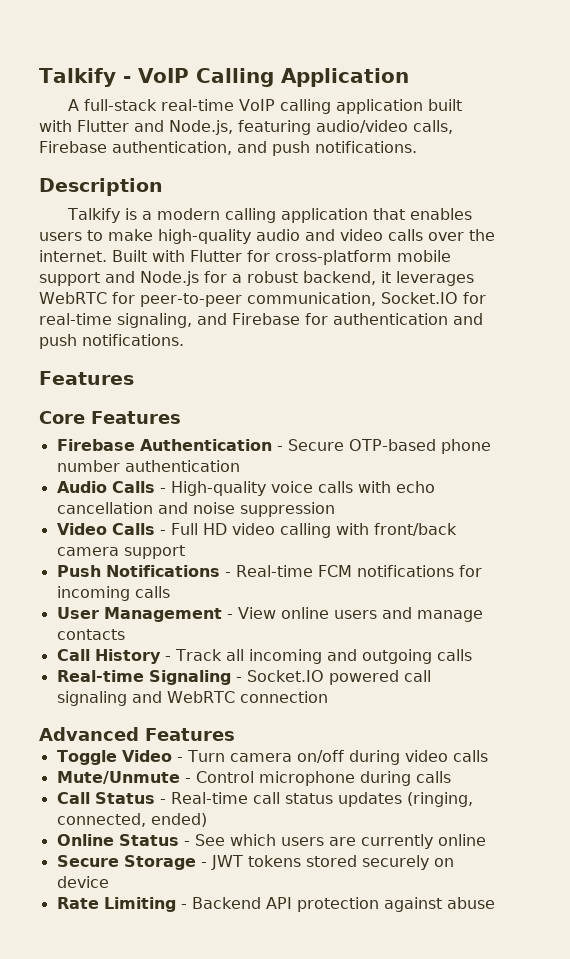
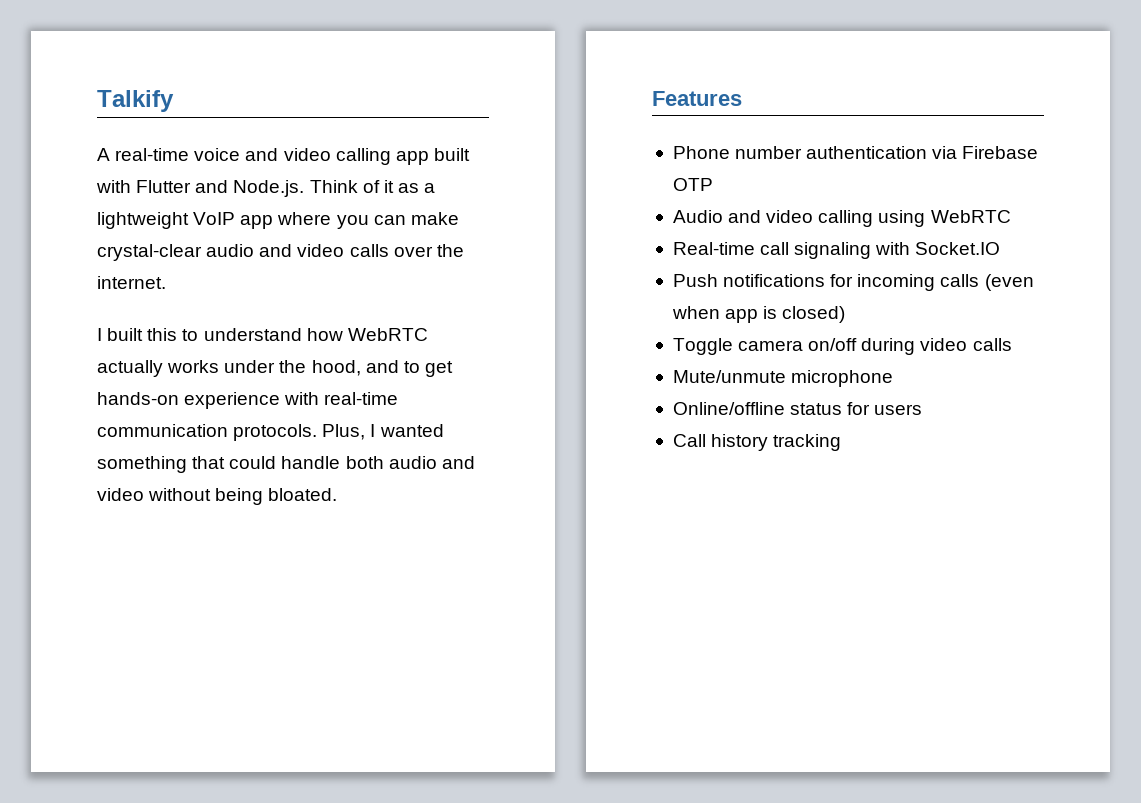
- Talkify - VoIP Calling Application
- A full-stack real-time VoIP calling application built with Flutter and Node.js, featuring audio/video calls, Firebase authentication, and push notifications.
- Description
- Talkify is a modern calling application that enables users to make high-quality audio and video calls over the internet. Built with Flutter for cross-platform mobile support and Node.js for a robust backend, it leverages WebRTC for peer-to-peer communication, Socket.IO for real-time signaling, and Firebase for authentication and push notifications.
+ Talkify
+ A real-time voice and video calling app built with Flutter and Node.js. Think of it as a lightweight VoIP app where you can make crystal-clear audio and video calls over the internet.
+ I built this to understand how WebRTC actually works under the hood, and to get hands-on experience with real-time communication protocols. Plus, I wanted something that could handle both audio and video without being bloated.
  Features
- Core Features
- Firebase Authentication - Secure OTP-based phone number authentication
- Audio Calls - High-quality voice calls with echo cancellation and noise suppression
- Video Calls - Full HD video calling with front/back camera support
- Push Notifications - Real-time FCM notifications for incoming calls
- User Management - View online users and manage contacts
- Call History - Track all incoming and outgoing calls
- Real-time Signaling - Socket.IO powered call signaling and WebRTC connection
- Advanced Features
- Toggle Video - Turn camera on/off during video calls
+ Phone number authentication via Firebase OTP
+ Audio and video calling using WebRTC
+ Real-time call signaling with Socket.IO
+ Push notifications for incoming calls (even when app is closed)
+ Toggle camera on/off during video calls
- Mute/Unmute - Control microphone during calls
- Call Status - Real-time call status updates (ringing, connected, ended)
- Online Status - See which users are currently online
- Secure Storage - JWT tokens stored securely on device
- Rate Limiting - Backend API protection against abuse
+ Mute/unmute microphone
+ Online/offline status for users
+ Call history tracking

